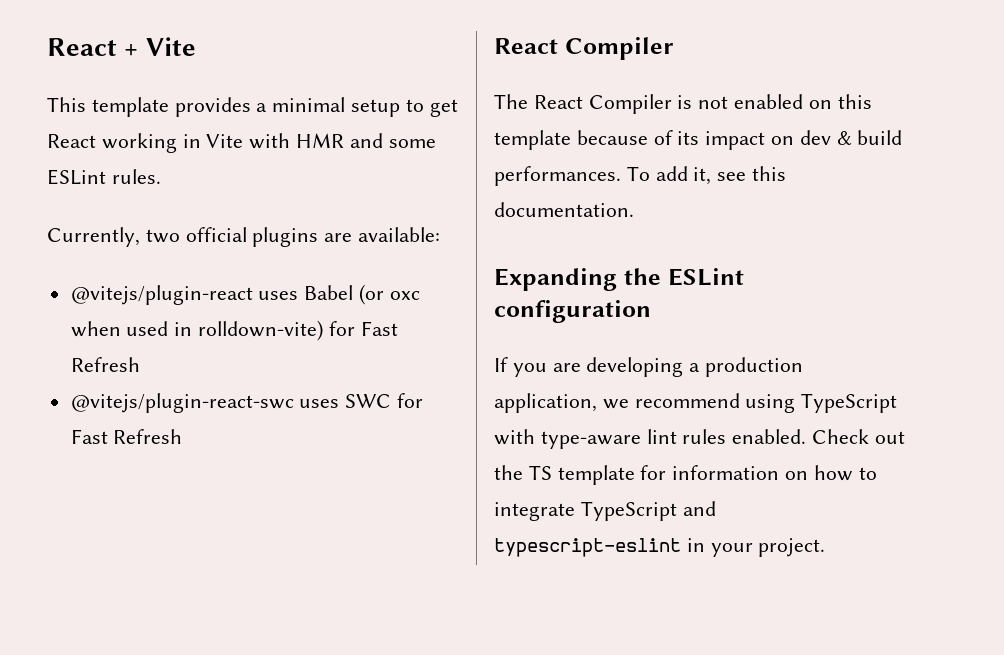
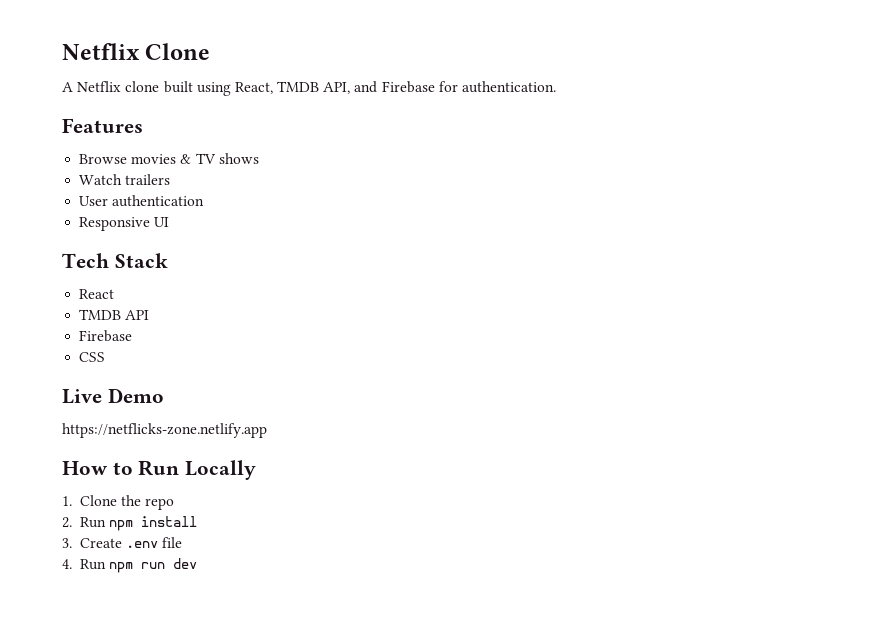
- React + Vite
- This template provides a minimal setup to get React working in Vite with HMR and some ESLint rules.
- Currently, two official plugins are available:
- @vitejs/plugin-react uses Babel (or oxc when used in rolldown-vite) for Fast Refresh
- @vitejs/plugin-react-swc uses SWC for Fast Refresh
- React Compiler
- The React Compiler is not enabled on this template because of its impact on dev & build performances. To add it, see this documentation.
- Expanding the ESLint configuration
- If you are developing a production application, we recommend using TypeScript with type-aware lint rules enabled. Check out the TS template for information on how to integrate TypeScript and typescript-eslint in your project.
+ Netflix Clone
+ A Netflix clone built using React, TMDB API, and Firebase for authentication.
+ Features
+ Browse movies & TV shows
+ Watch trailers
+ User authentication
+ Responsive UI
+ Tech Stack
+ React
+ TMDB API
+ Firebase
+ CSS
+ Live Demo
+ https://netflicks-zone.netlify.app
+ How to Run Locally
+ 1. Clone the repo
+ 2. Run npm install
+ 3. Create .env file
+ 4. Run npm run dev

